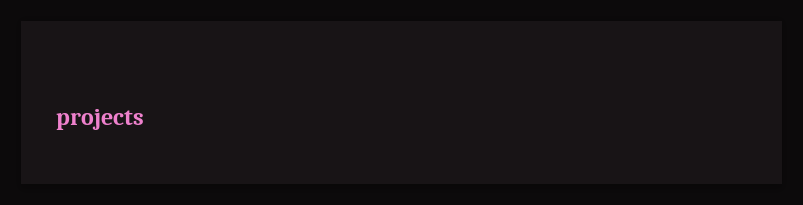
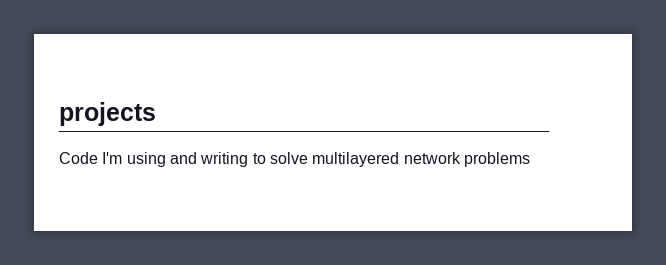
+ Code I'm using and writing to solve multilayered network problems

